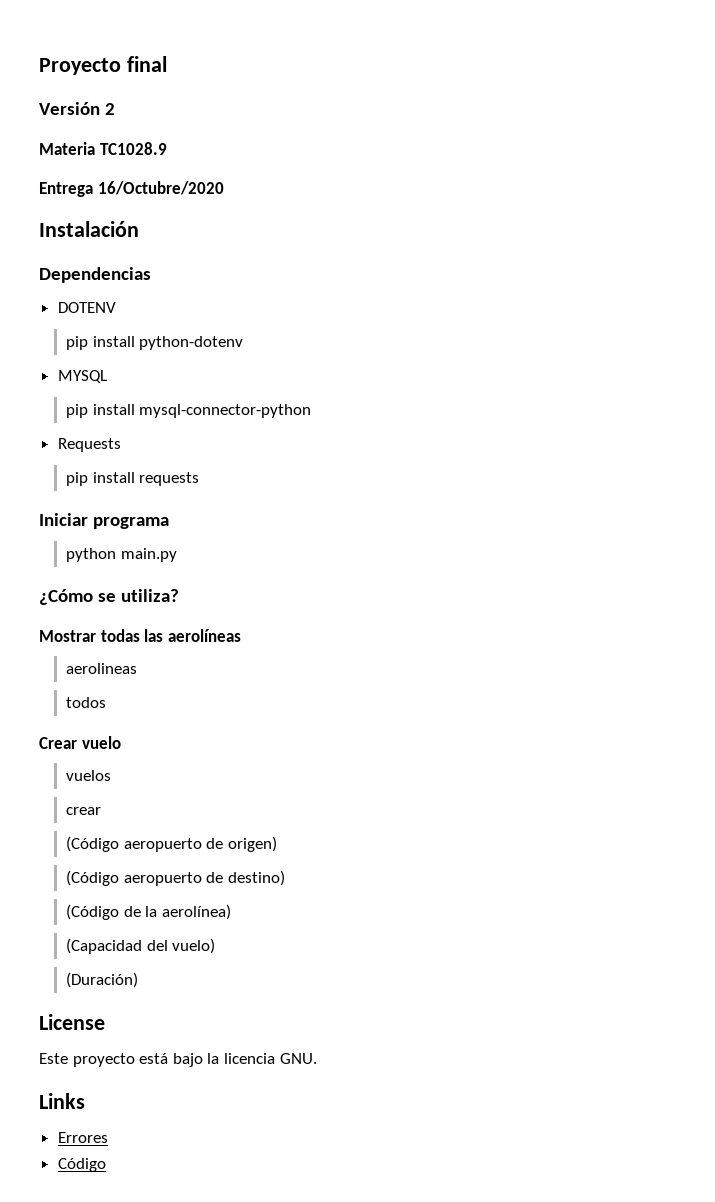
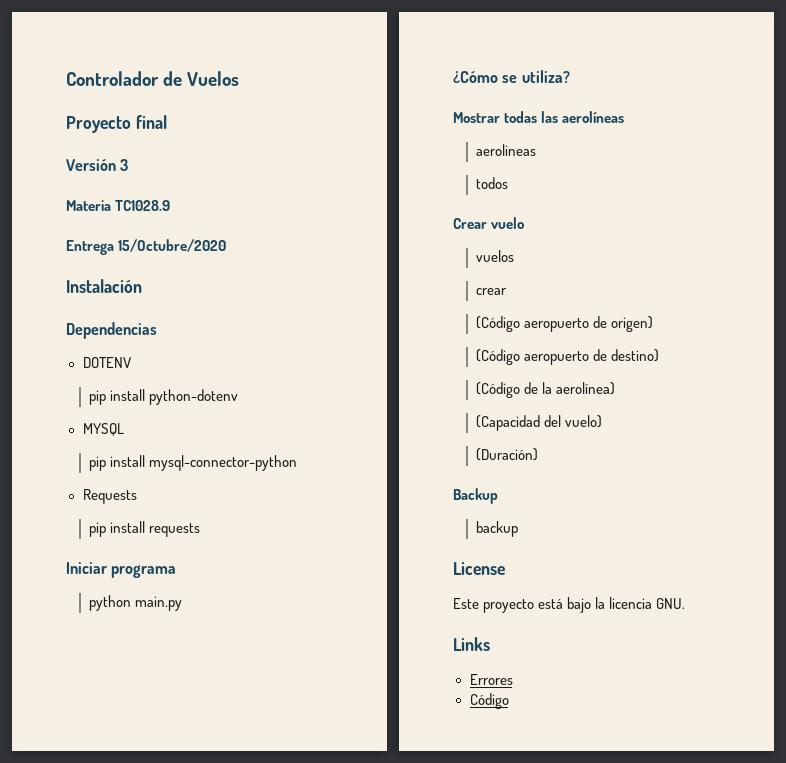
+ Controlador de Vuelos
- Versión 2
+ Versión 3
- Entrega 16/Octubre/2020
+ Entrega 15/Octubre/2020
+ Backup
+ backup

